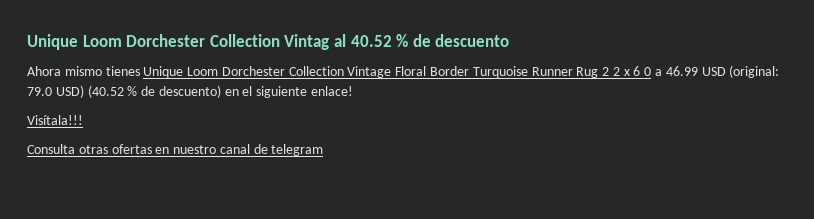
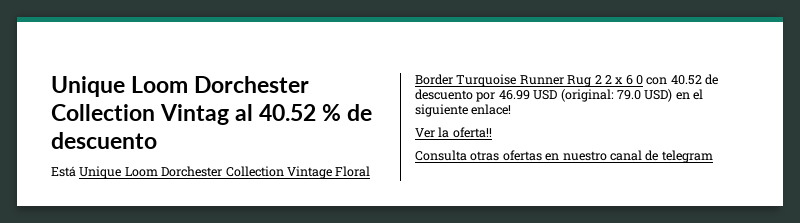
- Ahora mismo tienes Unique Loom Dorchester Collection Vintage Floral Border Turquoise Runner Rug 2 2 x 6 0 a 46.99 USD (original: 79.0 USD) (40.52 % de descuento) en el siguiente enlace!
+ Está Unique Loom Dorchester Collection Vintage Floral Border Turquoise Runner Rug 2 2 x 6 0 con 40.52 de descuento por 46.99 USD (original: 79.0 USD) en el siguiente enlace!
- Visítala!!!
+ Ver la oferta!!

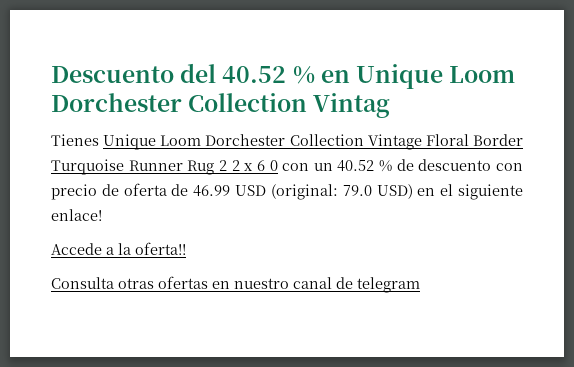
- Unique Loom Dorchester Collection Vintag al 40.52 % de descuento
- Está Unique Loom Dorchester Collection Vintage Floral Border Turquoise Runner Rug 2 2 x 6 0 con 40.52 de descuento por 46.99 USD (original: 79.0 USD) en el siguiente enlace!
+ Descuento del 40.52 % en Unique Loom Dorchester Collection Vintag
+ Tienes Unique Loom Dorchester Collection Vintage Floral Border Turquoise Runner Rug 2 2 x 6 0 con un 40.52 % de descuento con precio de oferta de 46.99 USD (original: 79.0 USD) en el siguiente enlace!
- Ver la oferta!!
+ Accede a la oferta!!

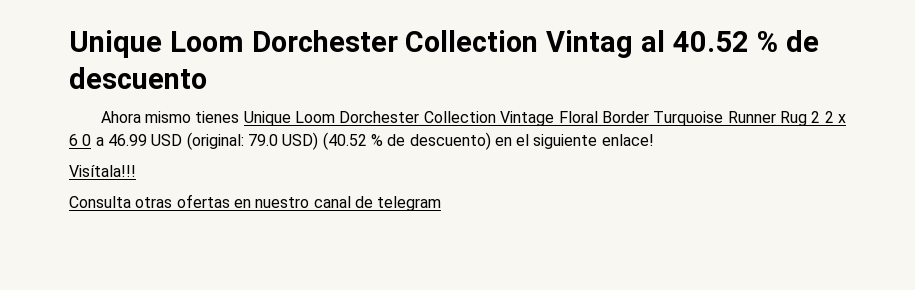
- Descuento del 40.52 % en Unique Loom Dorchester Collection Vintag
- Tienes Unique Loom Dorchester Collection Vintage Floral Border Turquoise Runner Rug 2 2 x 6 0 con un 40.52 % de descuento con precio de oferta de 46.99 USD (original: 79.0 USD) en el siguiente enlace!
+ Unique Loom Dorchester Collection Vintag al 40.52 % de descuento
+ Ahora mismo tienes Unique Loom Dorchester Collection Vintage Floral Border Turquoise Runner Rug 2 2 x 6 0 a 46.99 USD (original: 79.0 USD) (40.52 % de descuento) en el siguiente enlace!
- Accede a la oferta!!
+ Visítala!!!

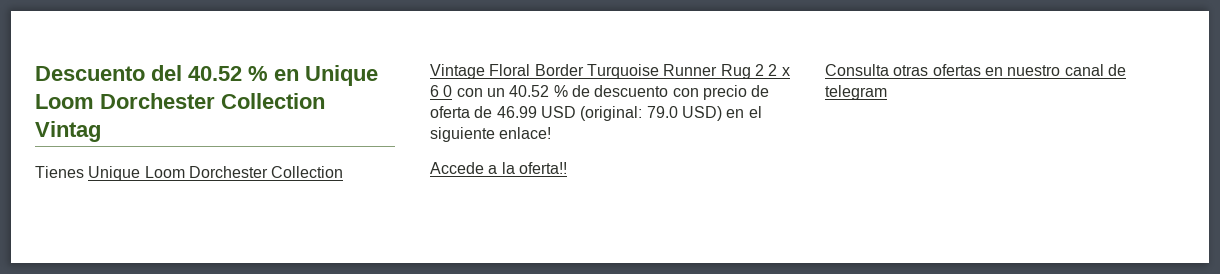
- Unique Loom Dorchester Collection Vintag al 40.52 % de descuento
- Ahora mismo tienes Unique Loom Dorchester Collection Vintage Floral Border Turquoise Runner Rug 2 2 x 6 0 a 46.99 USD (original: 79.0 USD) (40.52 % de descuento) en el siguiente enlace!
+ Descuento del 40.52 % en Unique Loom Dorchester Collection Vintag
+ Tienes Unique Loom Dorchester Collection Vintage Floral Border Turquoise Runner Rug 2 2 x 6 0 con un 40.52 % de descuento con precio de oferta de 46.99 USD (original: 79.0 USD) en el siguiente enlace!
- Visítala!!!
+ Accede a la oferta!!

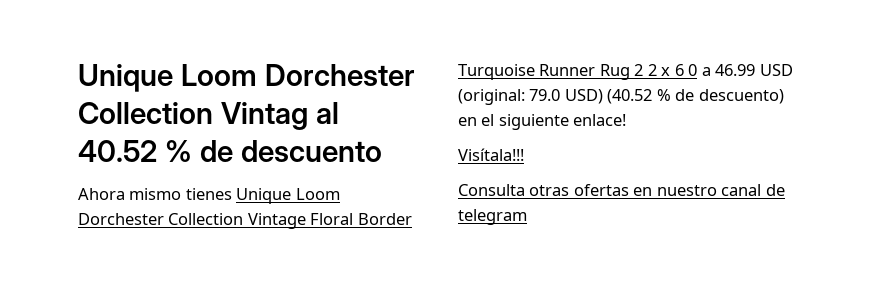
- Descuento del 40.52 % en Unique Loom Dorchester Collection Vintag
- Tienes Unique Loom Dorchester Collection Vintage Floral Border Turquoise Runner Rug 2 2 x 6 0 con un 40.52 % de descuento con precio de oferta de 46.99 USD (original: 79.0 USD) en el siguiente enlace!
+ Unique Loom Dorchester Collection Vintag al 40.52 % de descuento
+ Ahora mismo tienes Unique Loom Dorchester Collection Vintage Floral Border Turquoise Runner Rug 2 2 x 6 0 a 46.99 USD (original: 79.0 USD) (40.52 % de descuento) en el siguiente enlace!
- Accede a la oferta!!
+ Visítala!!!

